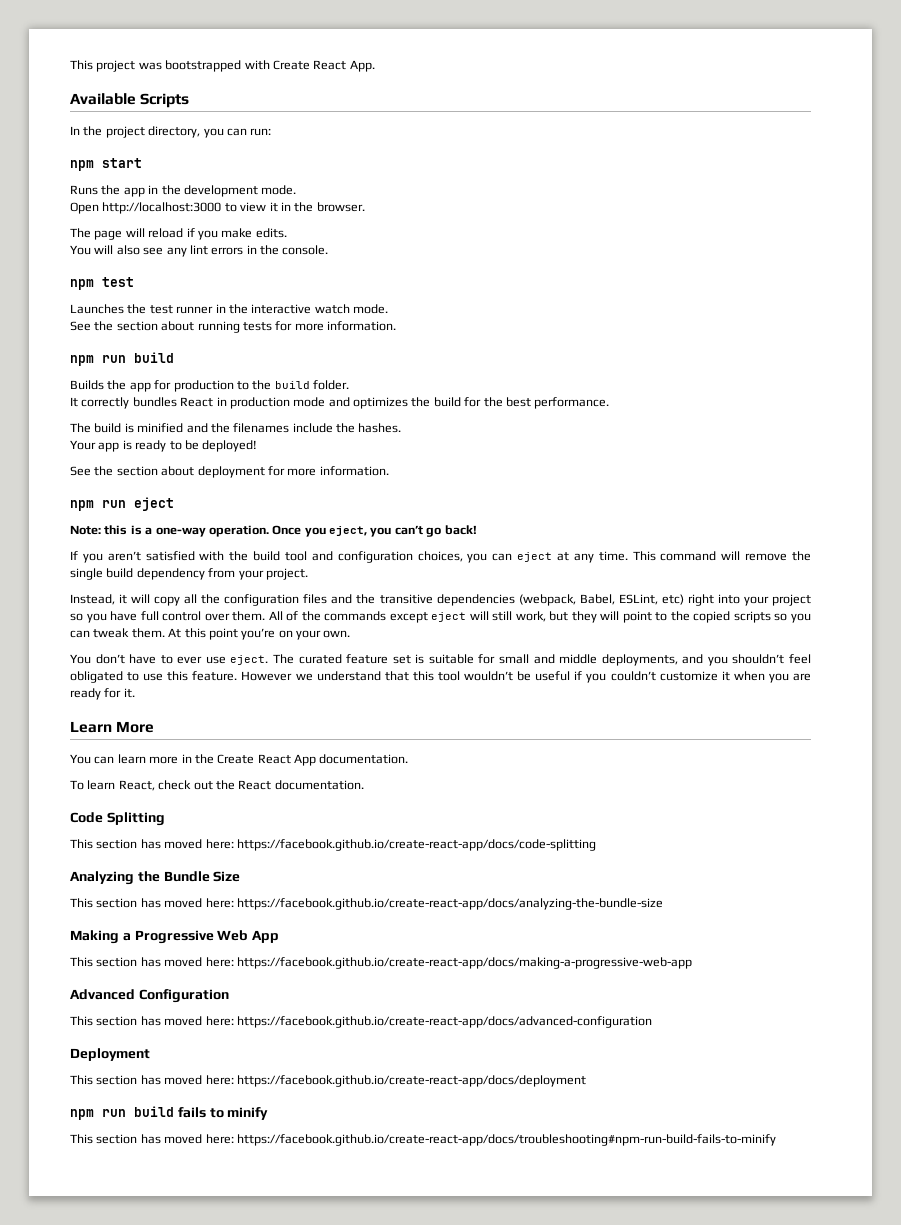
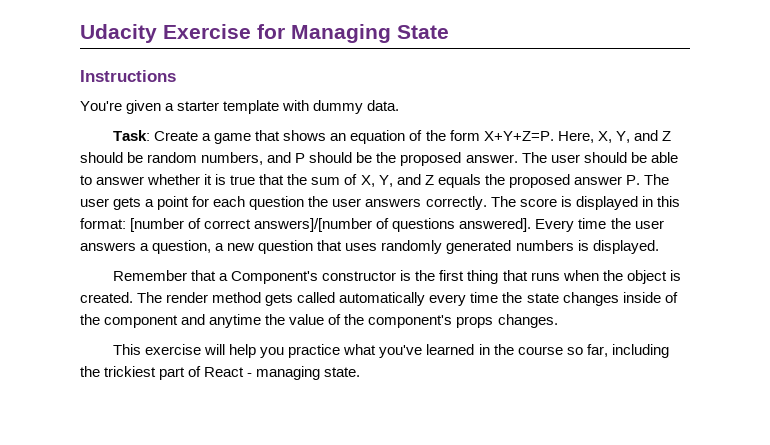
- This project was bootstrapped with Create React App.
- Available Scripts
- In the project directory, you can run:
- npm start
- Runs the app in the development mode.
- Open http://localhost:3000 to view it in the browser.
- The page will reload if you make edits.
- You will also see any lint errors in the console.
- npm test
- Launches the test runner in the interactive watch mode.
- See the section about running tests for more information.
- npm run build
- Builds the app for production to the build folder.
- It correctly bundles React in production mode and optimizes the build for the best performance.
- The build is minified and the filenames include the hashes.
- Your app is ready to be deployed!
- See the section about deployment for more information.
- npm run eject
- Note: this is a one-way operation. Once you eject, you can’t go back!
- If you aren’t satisfied with the build tool and configuration choices, you can eject at any time. This command will remove the single build dependency from your project.
- Instead, it will copy all the configuration files and the transitive dependencies (webpack, Babel, ESLint, etc) right into your project so you have full control over them. All of the commands except eject will still work, but they will point to the copied scripts so you can tweak them. At this point you’re on your own.
- You don’t have to ever use eject. The curated feature set is suitable for small and middle deployments, and you shouldn’t feel obligated to use this feature. However we understand that this tool wouldn’t be useful if you couldn’t customize it when you are ready for it.
- Learn More
- You can learn more in the Create React App documentation.
- To learn React, check out the React documentation.
- Code Splitting
- This section has moved here: https://facebook.github.io/create-react-app/docs/code-splitting
- Analyzing the Bundle Size
- This section has moved here: https://facebook.github.io/create-react-app/docs/analyzing-the-bundle-size
- Making a Progressive Web App
- This section has moved here: https://facebook.github.io/create-react-app/docs/making-a-progressive-web-app
- Advanced Configuration
- This section has moved here: https://facebook.github.io/create-react-app/docs/advanced-configuration
- Deployment
- This section has moved here: https://facebook.github.io/create-react-app/docs/deployment
- npm run build fails to minify
- This section has moved here: https://facebook.github.io/create-react-app/docs/troubleshooting#npm-run-build-fails-to-minify
+ Udacity Exercise for Managing State
+ Instructions
+ You're given a starter template with dummy data.
+ Task: Create a game that shows an equation of the form X+Y+Z=P. Here, X, Y, and Z should be random numbers, and P should be the proposed answer. The user should be able to answer whether it is true that the sum of X, Y, and Z equals the proposed answer P. The user gets a point for each question the user answers correctly. The score is displayed in this format: [number of correct answers]/[number of questions answered]. Every time the user answers a question, a new question that uses randomly generated numbers is displayed.
+ Remember that a Component's constructor is the first thing that runs when the object is created. The render method gets called automatically every time the state changes inside of the component and anytime the value of the component's props changes.
+ This exercise will help you practice what you've learned in the course so far, including the trickiest part of React - managing state.

